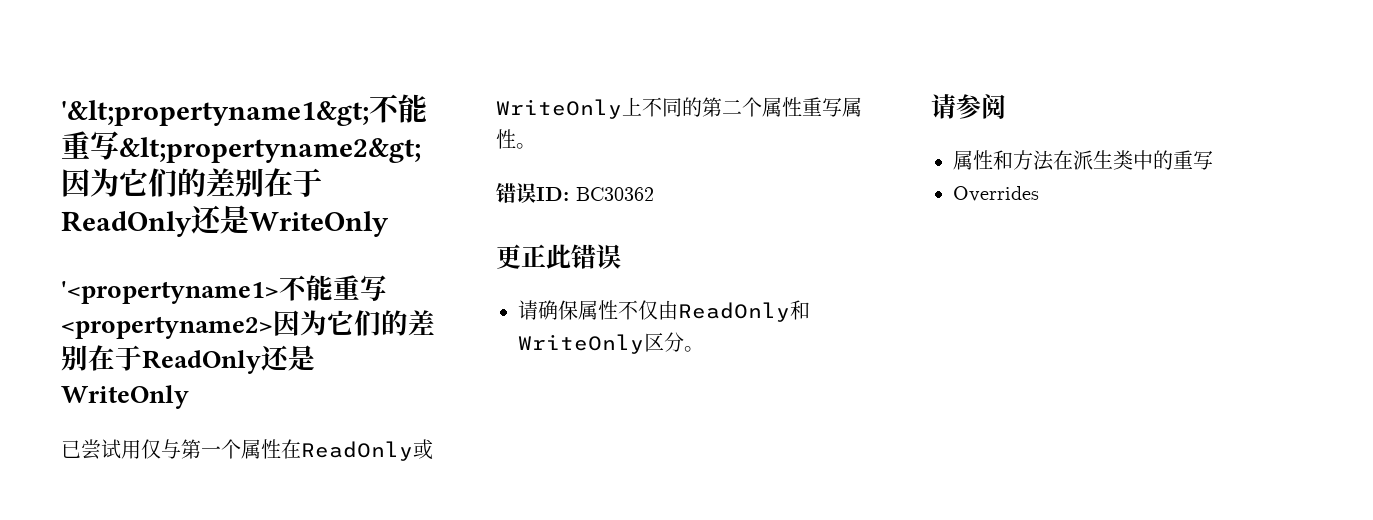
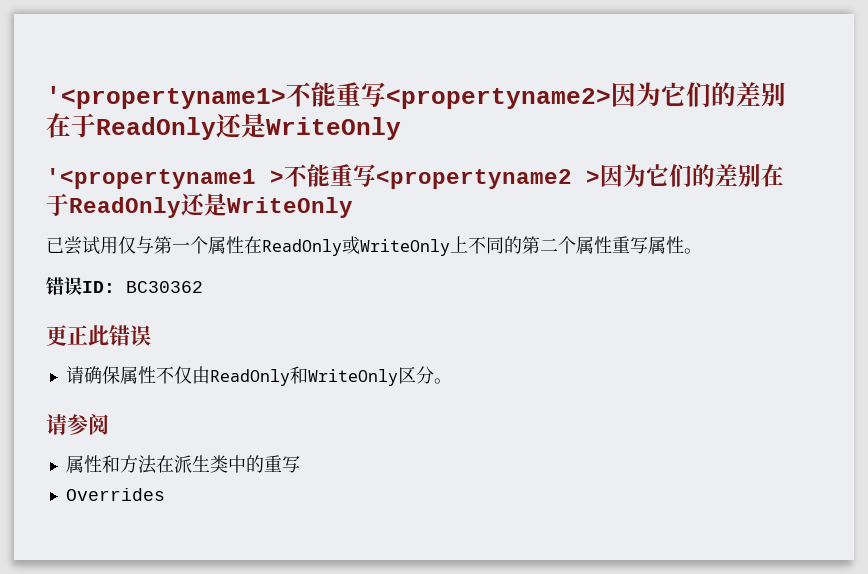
- '&lt;propertyname1&gt;不能重写&lt;propertyname2&gt;因为它们的差别在于ReadOnly还是WriteOnly
  '<propertyname1>不能重写<propertyname2>因为它们的差别在于ReadOnly还是WriteOnly
+ '<propertyname1 >不能重写<propertyname2 >因为它们的差别在于ReadOnly还是WriteOnly

